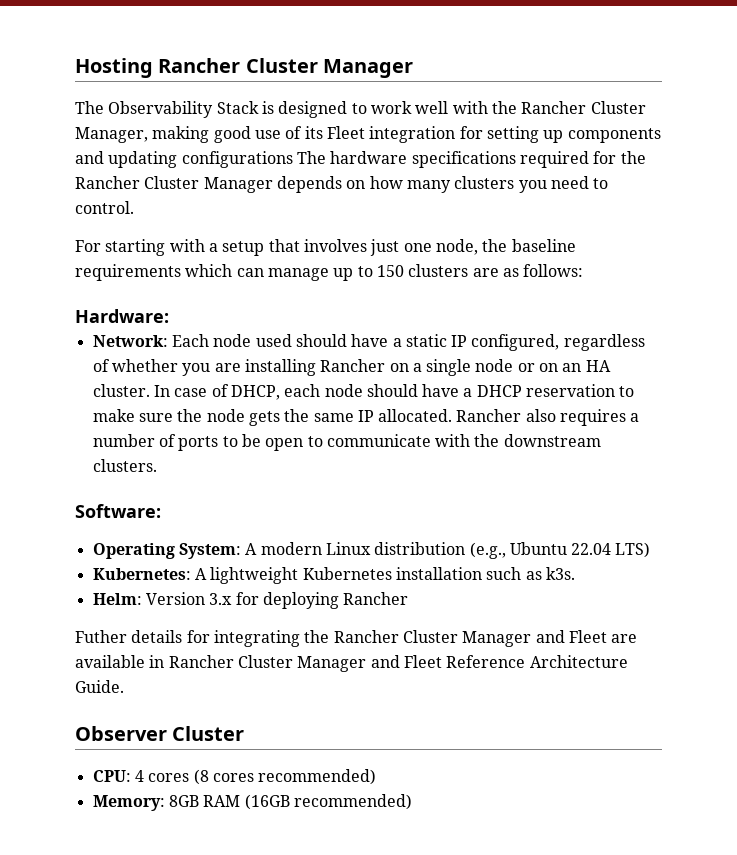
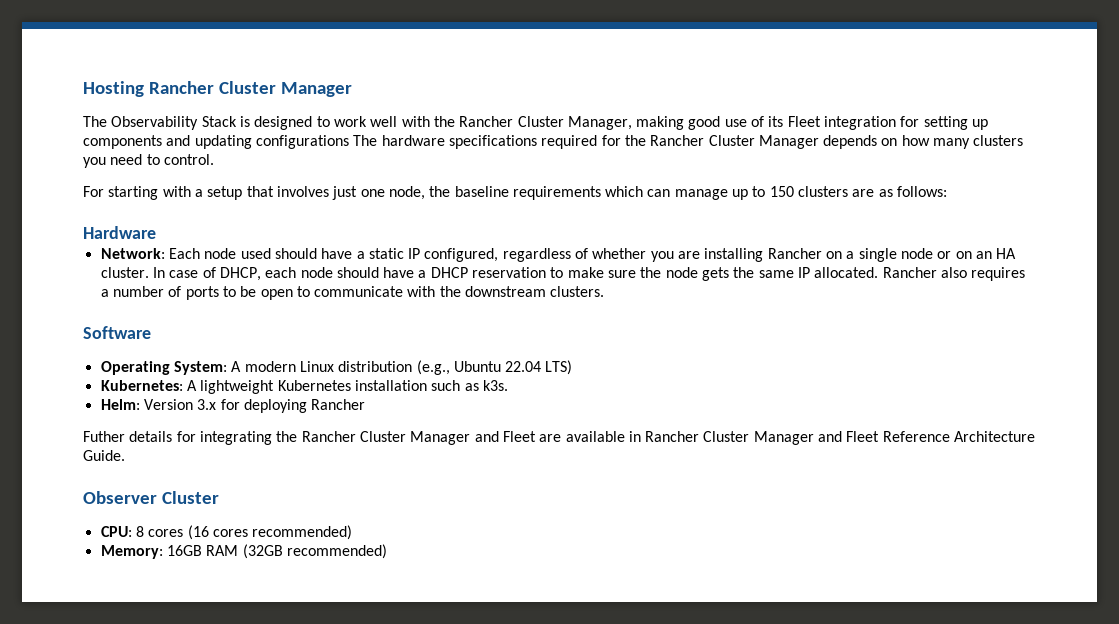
- Hardware:
+ Hardware
- Software:
+ Software
- CPU: 4 cores (8 cores recommended)
+ CPU: 8 cores (16 cores recommended)
- Memory: 8GB RAM (16GB recommended)
+ Memory: 16GB RAM (32GB recommended)

